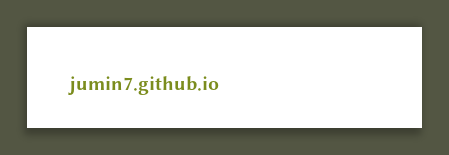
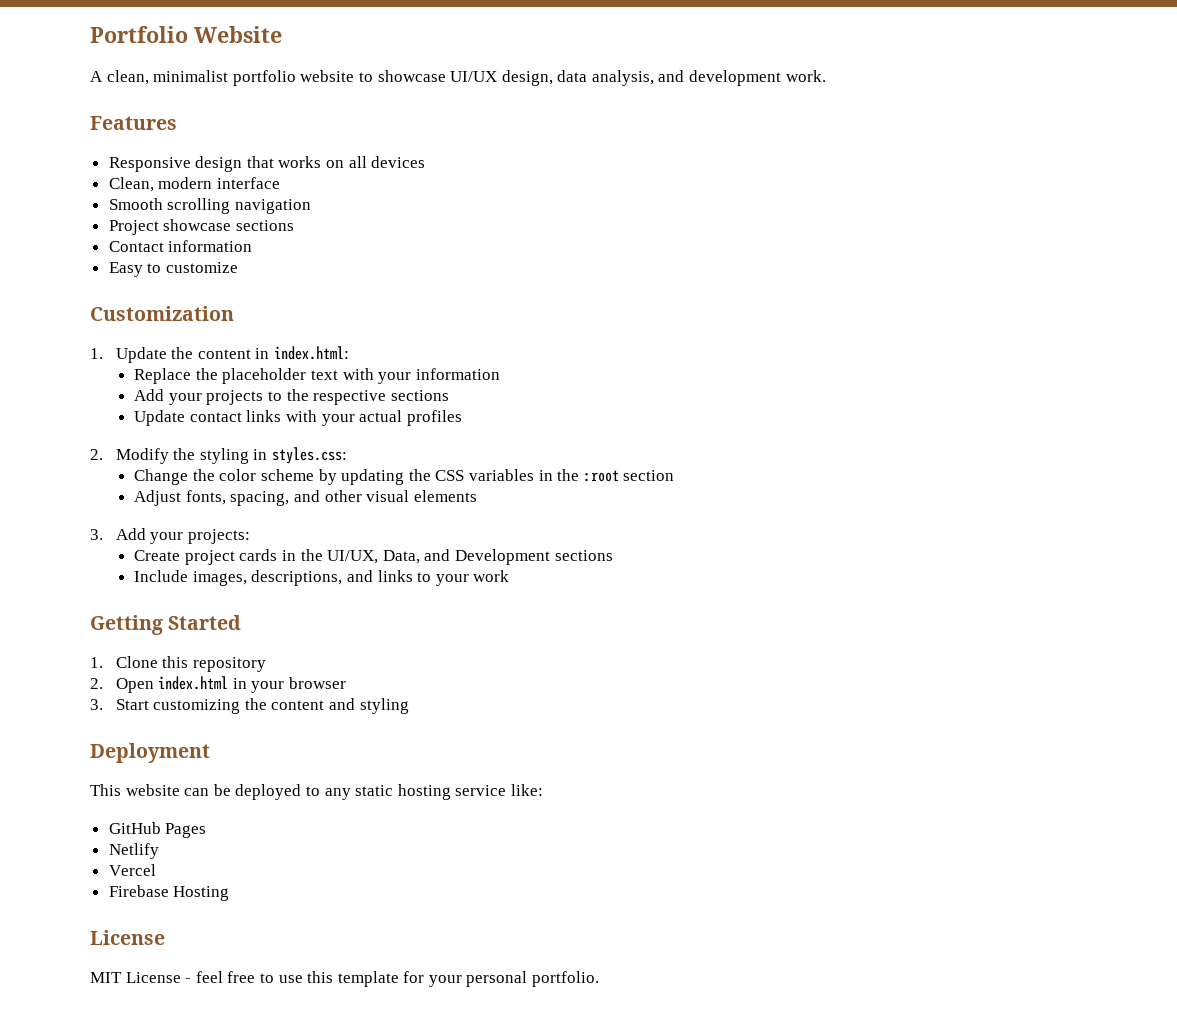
- jumin7.github.io
+ Portfolio Website
+ A clean, minimalist portfolio website to showcase UI/UX design, data analysis, and development work.
+ Features
+ Responsive design that works on all devices
+ Clean, modern interface
+ Smooth scrolling navigation
+ Project showcase sections
+ Contact information
+ Easy to customize
+ Customization
+ 1. Update the content in index.html:
+ Replace the placeholder text with your information
+ Add your projects to the respective sections
+ Update contact links with your actual profiles
+ 2. Modify the styling in styles.css:
+ Change the color scheme by updating the CSS variables in the :root section
+ Adjust fonts, spacing, and other visual elements
+ 3. Add your projects:
+ Create project cards in the UI/UX, Data, and Development sections
+ Include images, descriptions, and links to your work
+ Getting Started
+ 1. Clone this repository
+ 2. Open index.html in your browser
+ 3. Start customizing the content and styling
+ Deployment
+ This website can be deployed to any static hosting service like:
+ GitHub Pages
+ Netlify
+ Vercel
+ Firebase Hosting
+ License
+ MIT License - feel free to use this template for your personal portfolio.

